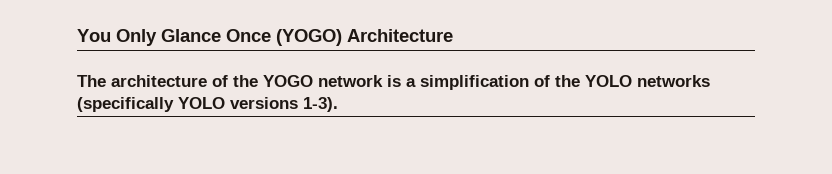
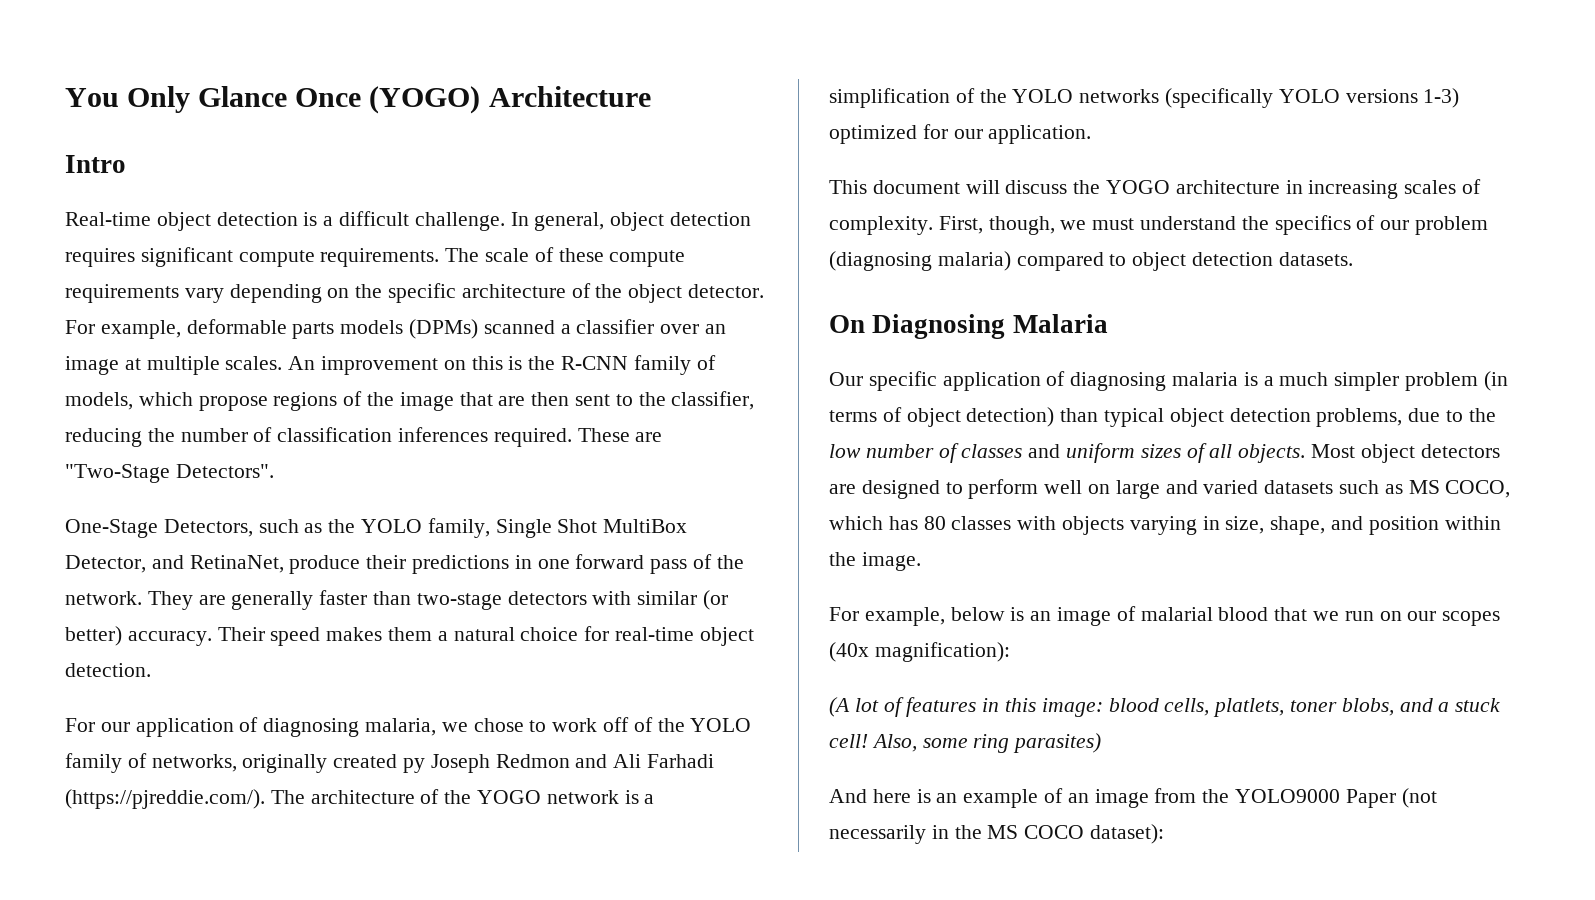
- The architecture of the YOGO network is a simplification of the YOLO networks (specifically YOLO versions 1-3).
+ Intro
+ Real-time object detection is a difficult challenge. In general, object detection requires significant compute requirements. The scale of these compute requirements vary depending on the specific architecture of the object detector. For example, deformable parts models (DPMs) scanned a classifier over an image at multiple scales. An improvement on this is the R-CNN family of models, which propose regions of the image that are then sent to the classifier, reducing the number of classification inferences required. These are "Two-Stage Detectors".
+ One-Stage Detectors, such as the YOLO family, Single Shot MultiBox Detector, and RetinaNet, produce their predictions in one forward pass of the network. They are generally faster than two-stage detectors with similar (or better) accuracy. Their speed makes them a natural choice for real-time object detection.
+ For our application of diagnosing malaria, we chose to work off of the YOLO family of networks, originally created py Joseph Redmon and Ali Farhadi (https://pjreddie.com/). The architecture of the YOGO network is a simplification of the YOLO networks (specifically YOLO versions 1-3) optimized for our application.
+ This document will discuss the YOGO architecture in increasing scales of complexity. First, though, we must understand the specifics of our problem (diagnosing malaria) compared to object detection datasets.
+ On Diagnosing Malaria
+ Our specific application of diagnosing malaria is a much simpler problem (in terms of object detection) than typical object detection problems, due to the low number of classes and uniform sizes of all objects. Most object detectors are designed to perform well on large and varied datasets such as MS COCO, which has 80 classes with objects varying in size, shape, and position within the image.
+ For example, below is an image of malarial blood that we run on our scopes (40x magnification):
+ (A lot of features in this image: blood cells, platlets, toner blobs, and a stuck cell! Also, some ring parasites)
+ And here is an example of an image from the YOLO9000 Paper (not necessarily in the MS COCO dataset):

